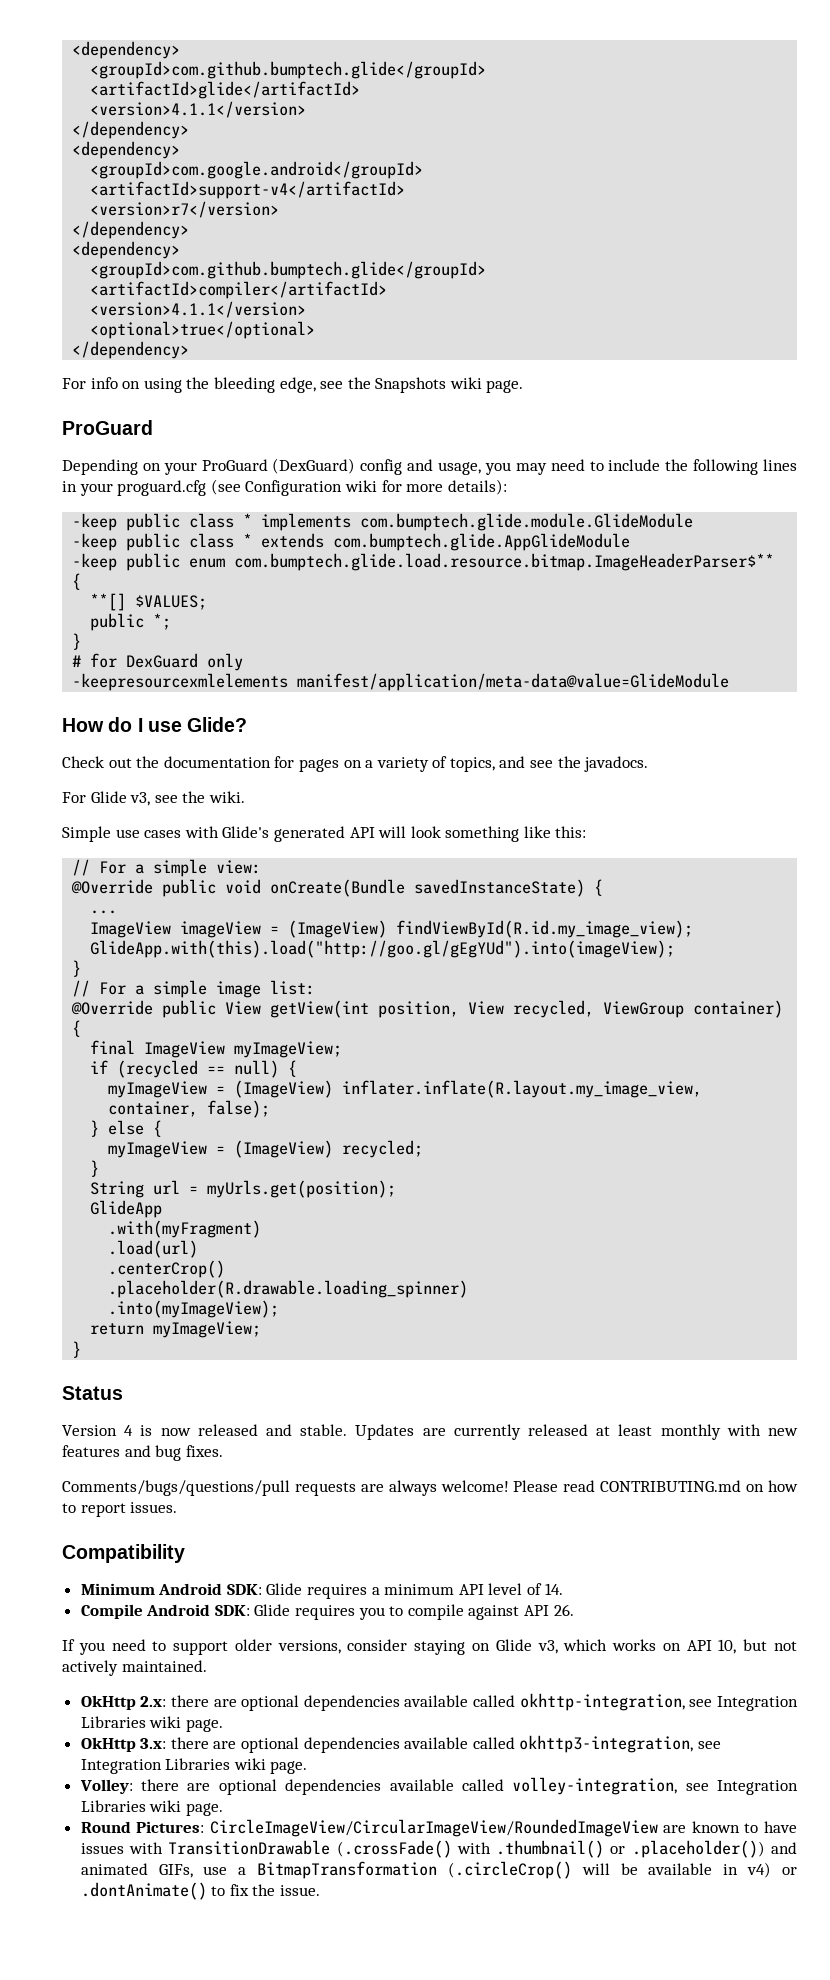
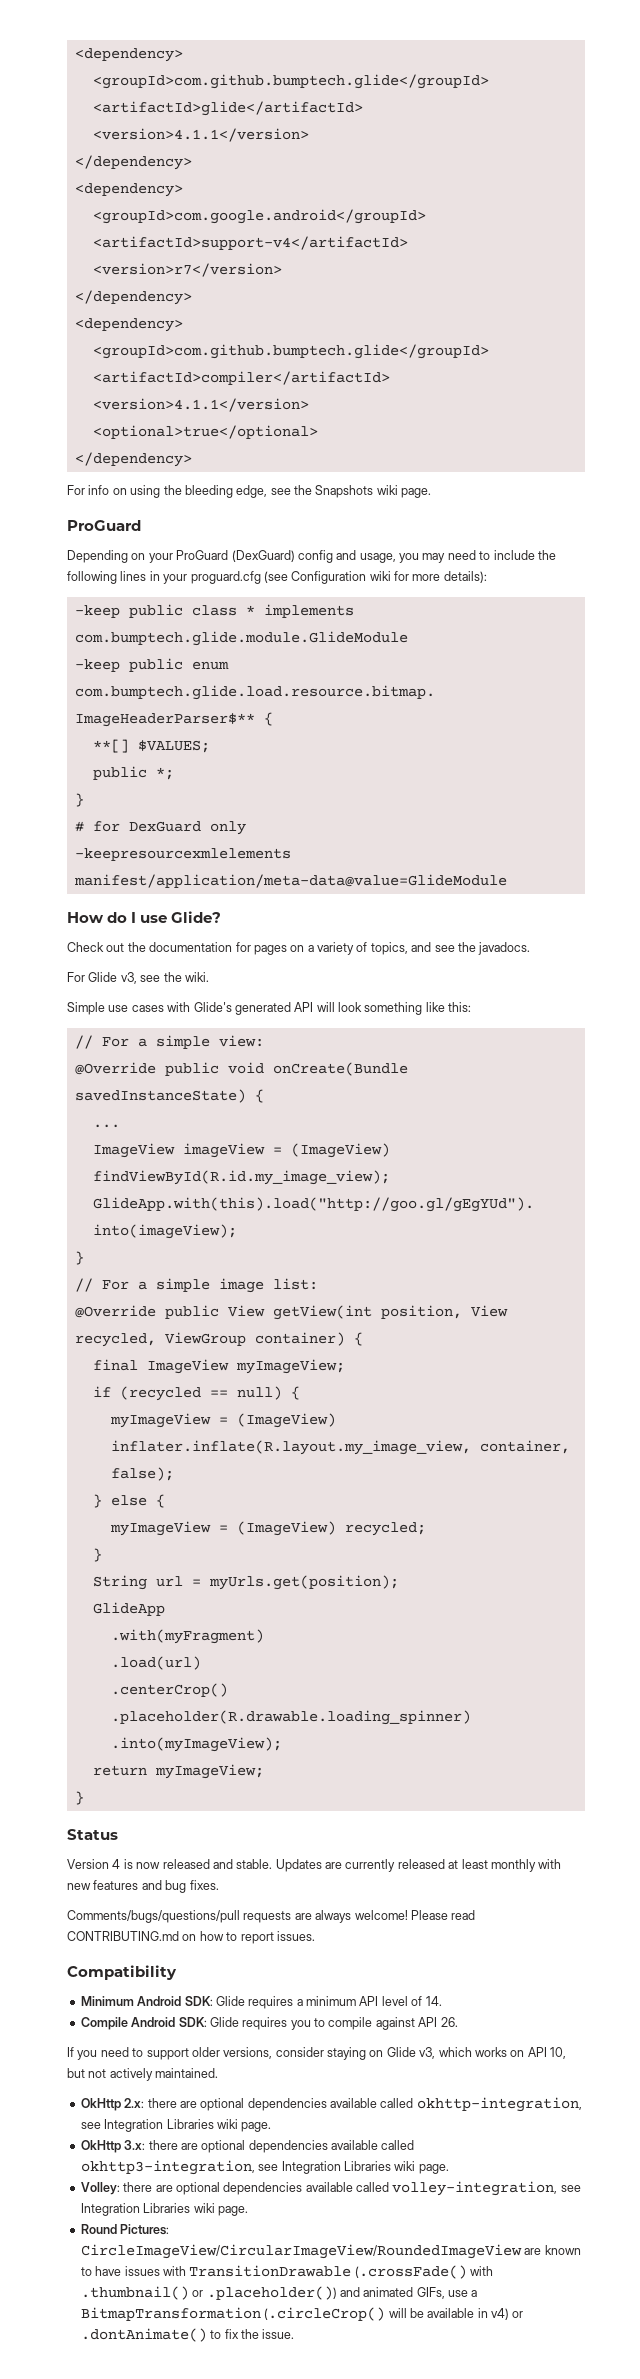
- -keep public class * extends com.bumptech.glide.AppGlideModule

